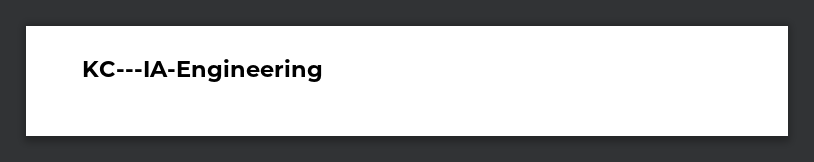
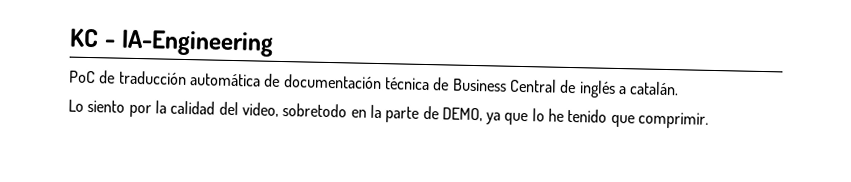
- KC---IA-Engineering
+ KC - IA-Engineering
+ PoC de traducción automática de documentación técnica de Business Central de inglés a catalán.
+ Lo siento por la calidad del video, sobretodo en la parte de DEMO, ya que lo he tenido que comprimir.

